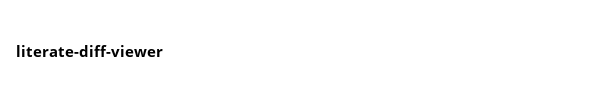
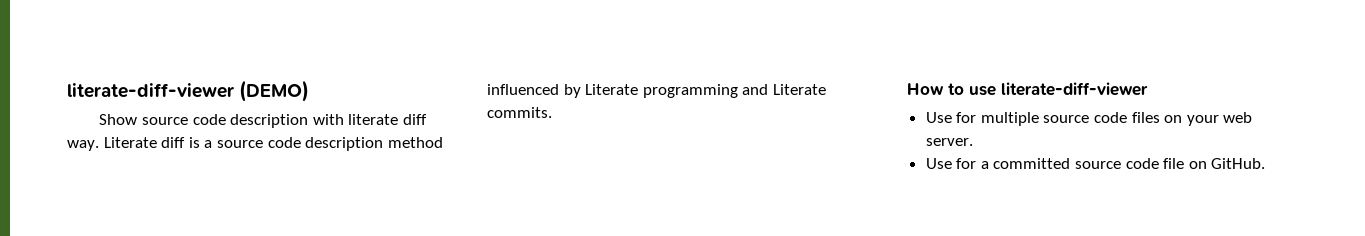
- literate-diff-viewer
+ literate-diff-viewer (DEMO)
+ Show source code description with literate diff way. Literate diff is a source code description method influenced by Literate programming and Literate commits.
+ How to use literate-diff-viewer
+ Use for multiple source code files on your web server.
+ Use for a committed source code file on GitHub.

